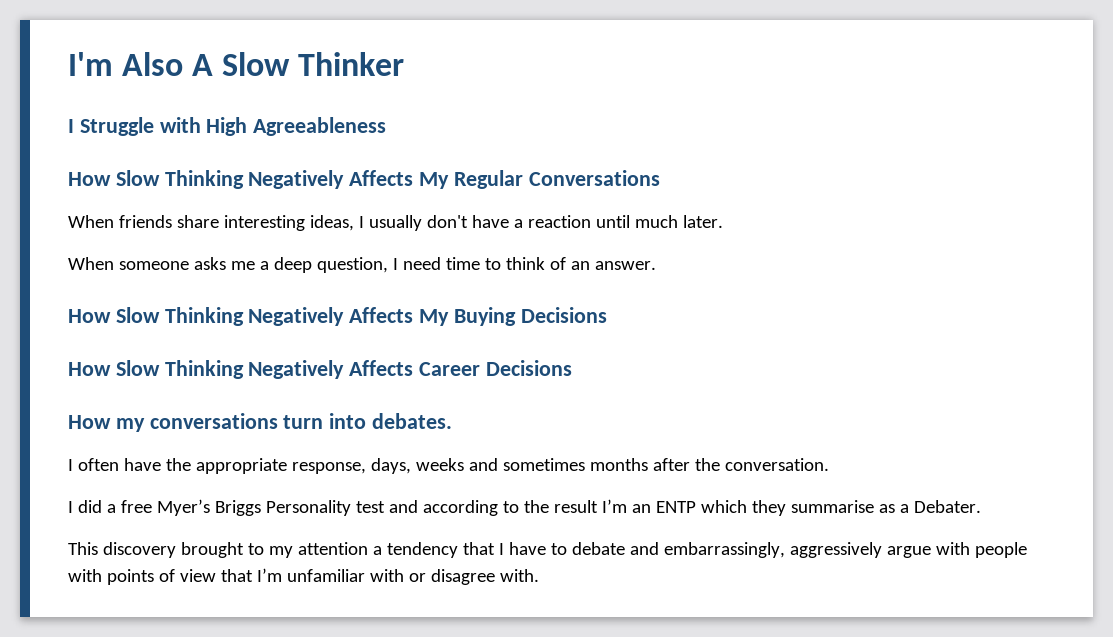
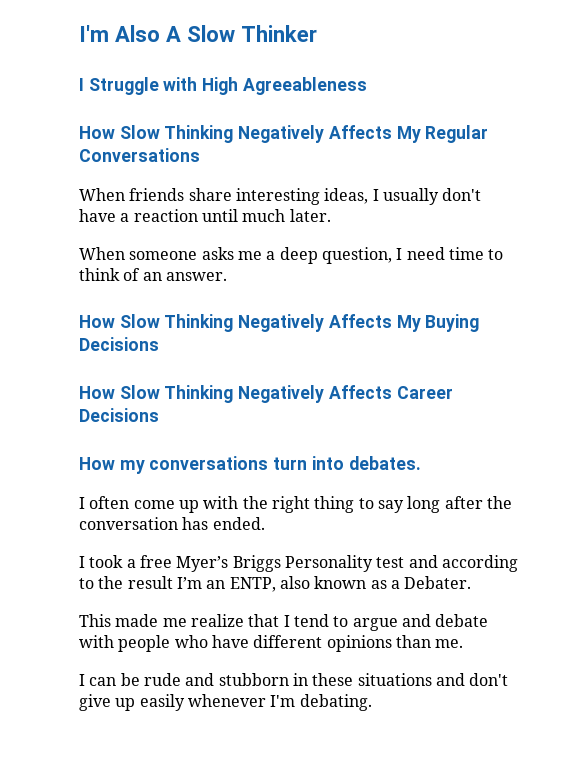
- I often have the appropriate response, days, weeks and sometimes months after the conversation.
- I did a free Myer’s Briggs Personality test and according to the result I’m an ENTP which they summarise as a Debater.
+ I often come up with the right thing to say long after the conversation has ended.
+ I took a free Myer’s Briggs Personality test and according to the result I’m an ENTP, also known as a Debater.
- This discovery brought to my attention a tendency that I have to debate and embarrassingly, aggressively argue with people with points of view that I’m unfamiliar with or disagree with.
+ This made me realize that I tend to argue and debate with people who have different opinions than me.
+ I can be rude and stubborn in these situations and don't give up easily whenever I'm debating.

